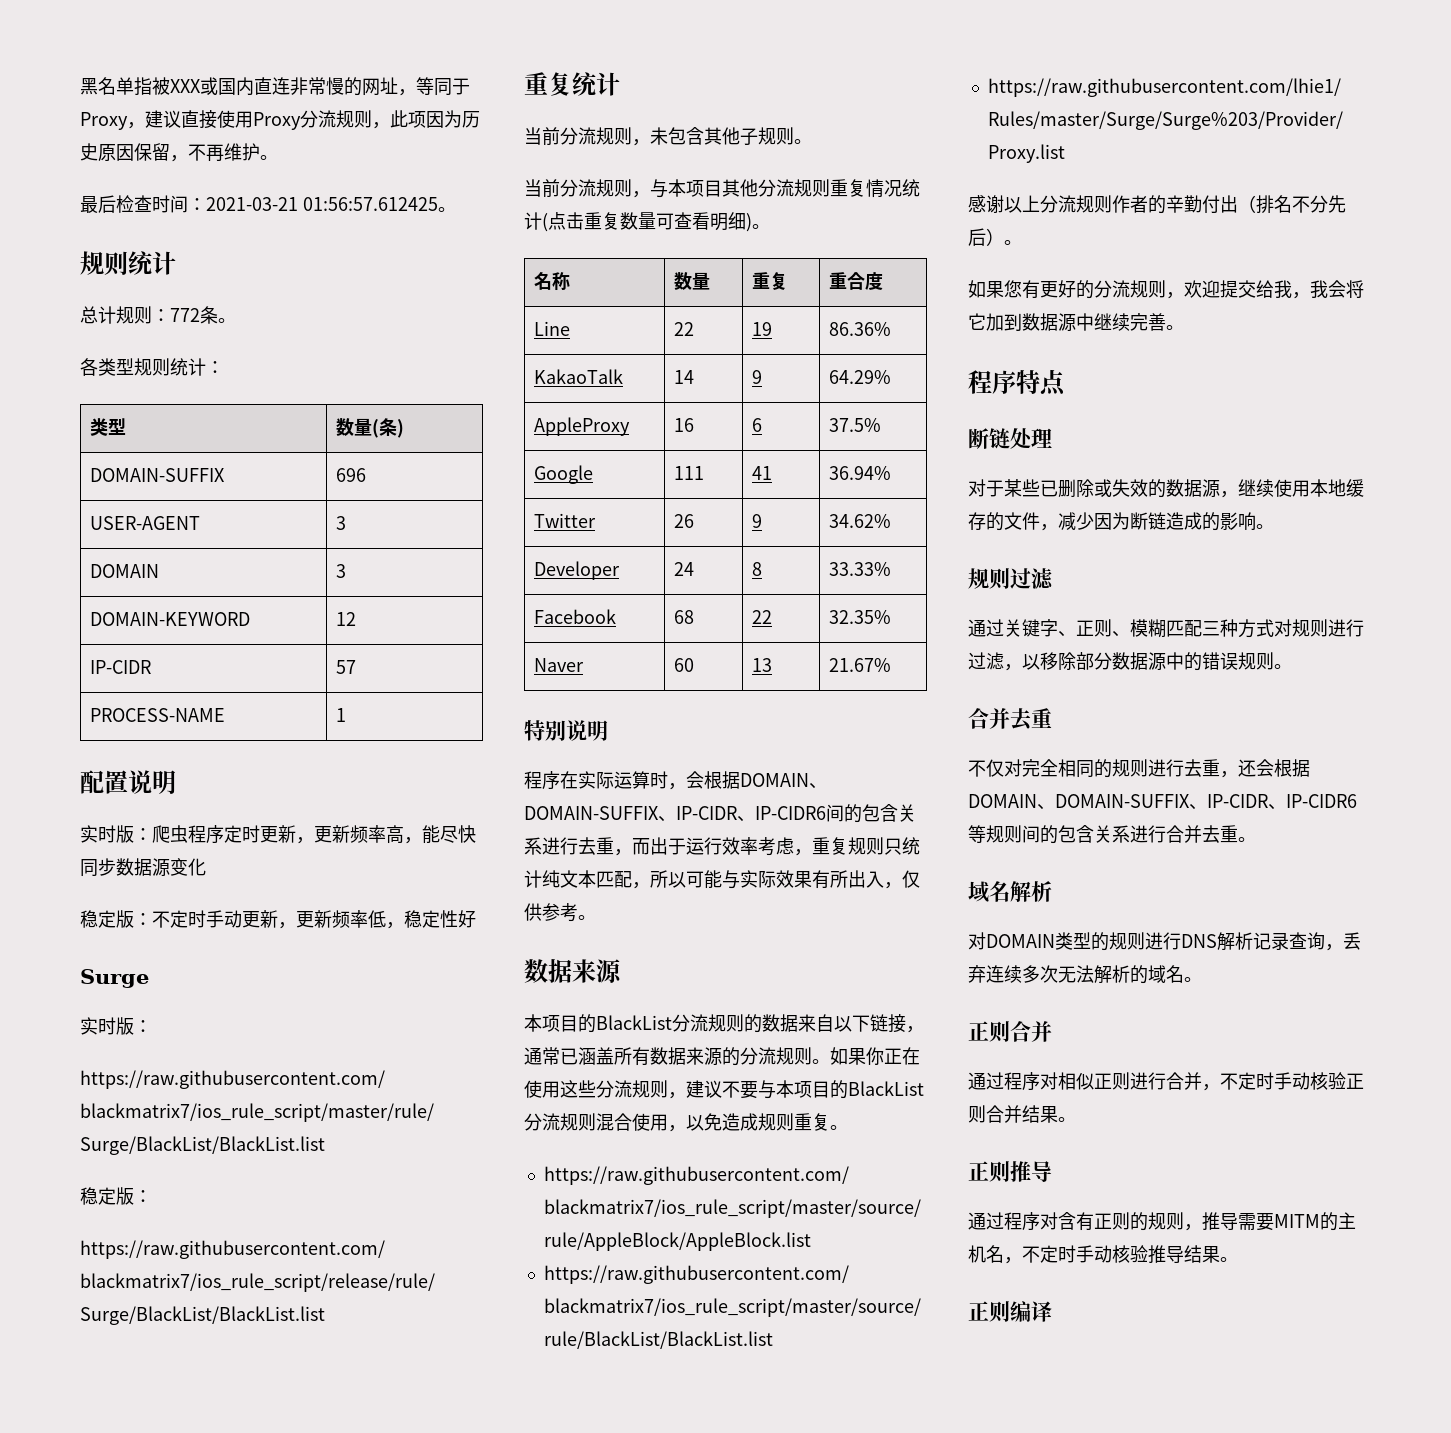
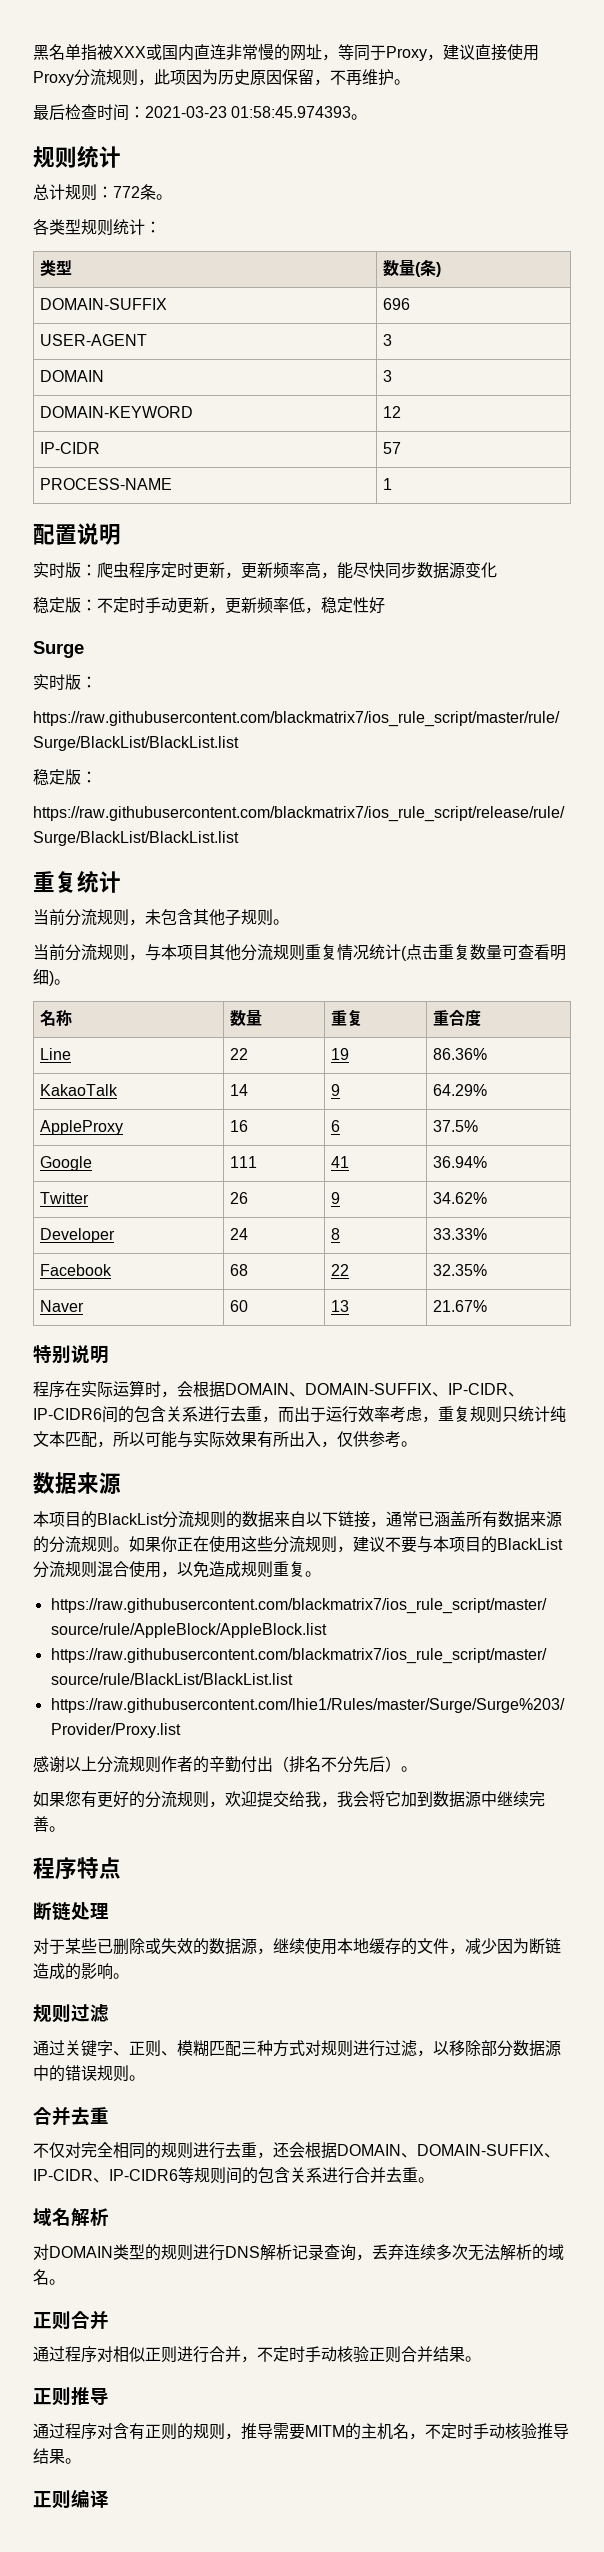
- 最后检查时间：2021-03-21 01:56:57.612425。
+ 最后检查时间：2021-03-23 01:58:45.974393。

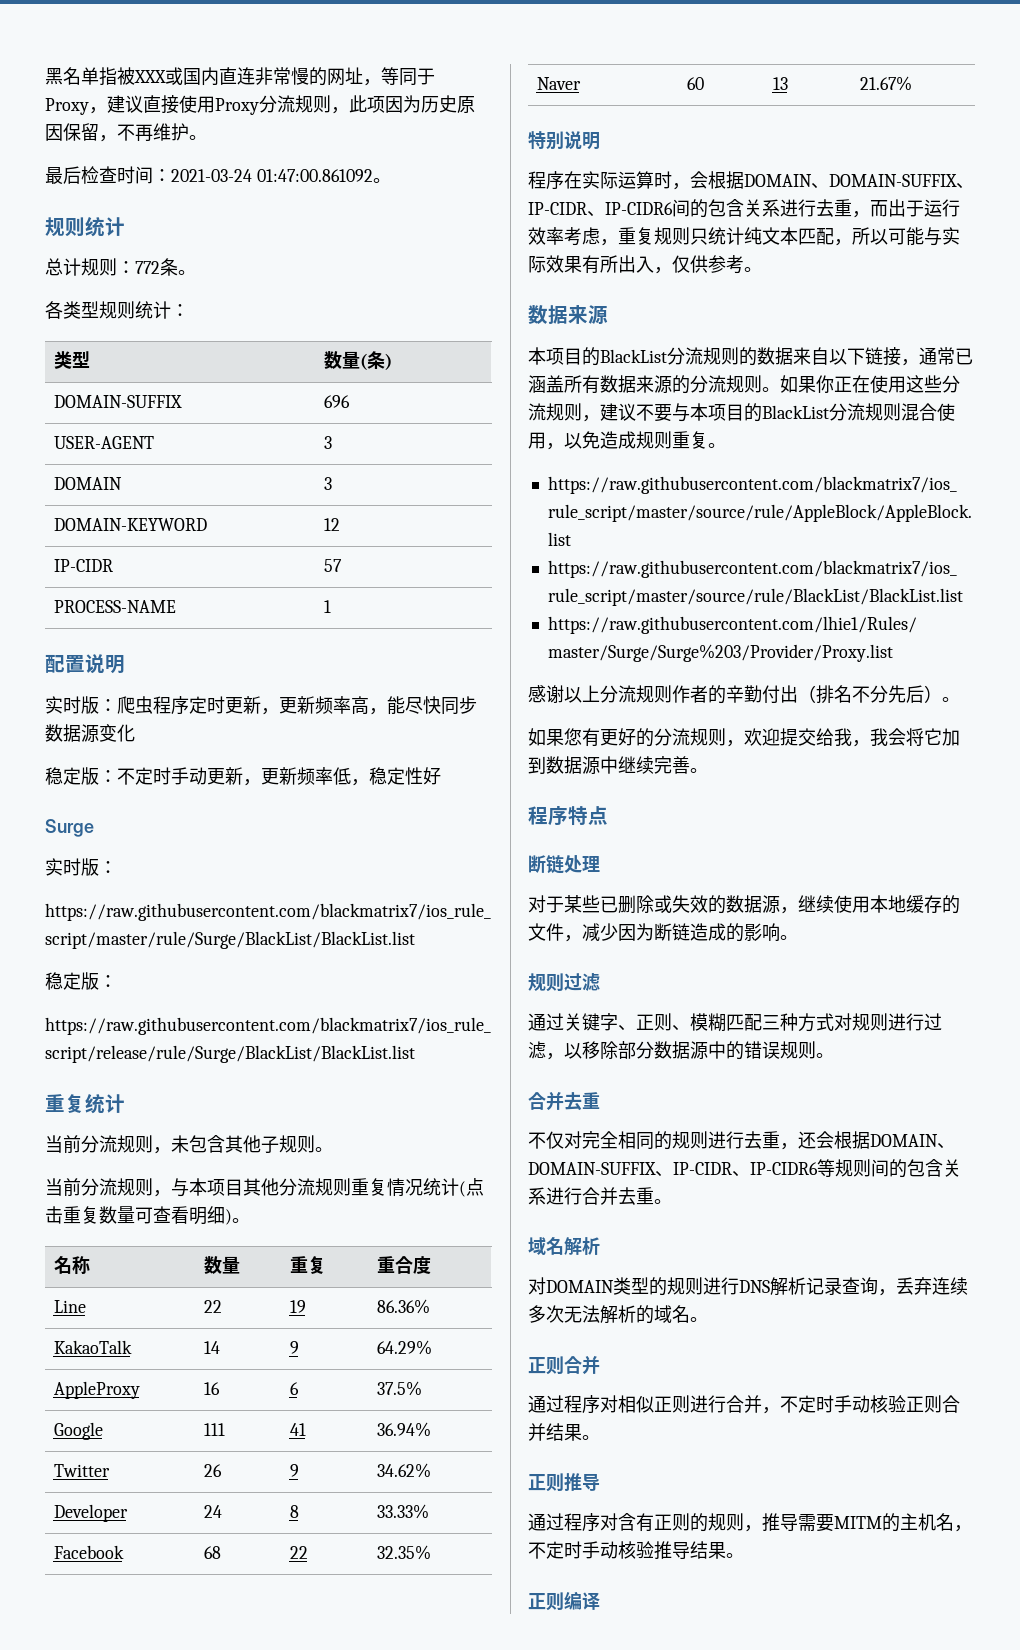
- 最后检查时间：2021-03-23 01:58:45.974393。
+ 最后检查时间：2021-03-24 01:47:00.861092。

